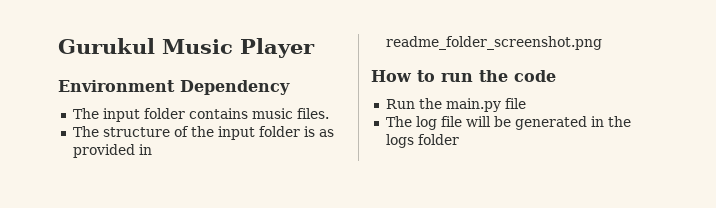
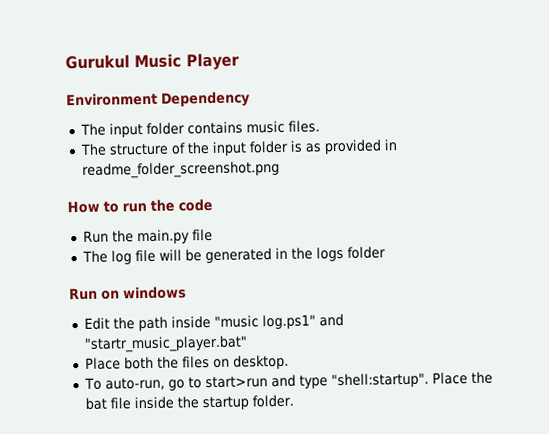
+ Run on windows
+ Edit the path inside "music log.ps1" and "startr_music_player.bat"
+ Place both the files on desktop.
+ To auto-run, go to start>run and type "shell:startup". Place the bat file inside the startup folder.

